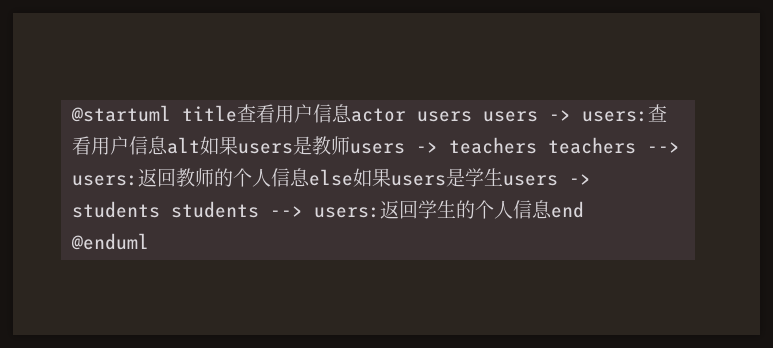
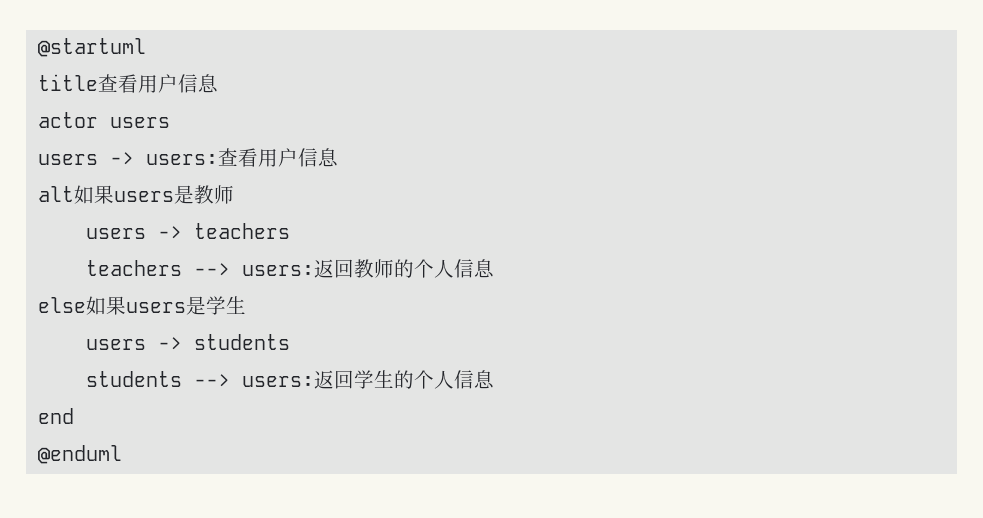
- @startuml title查看用户信息actor users users -> users:查看用户信息alt如果users是教师users -> teachers teachers --> users:返回教师的个人信息else如果users是学生users -> students students --> users:返回学生的个人信息end
+ @startuml
+ title查看用户信息
+ actor users
+ users -> users:查看用户信息
+ alt如果users是教师
+ users -> teachers
+ teachers --> users:返回教师的个人信息
+ else如果users是学生
+ users -> students
+ students --> users:返回学生的个人信息
+ end

